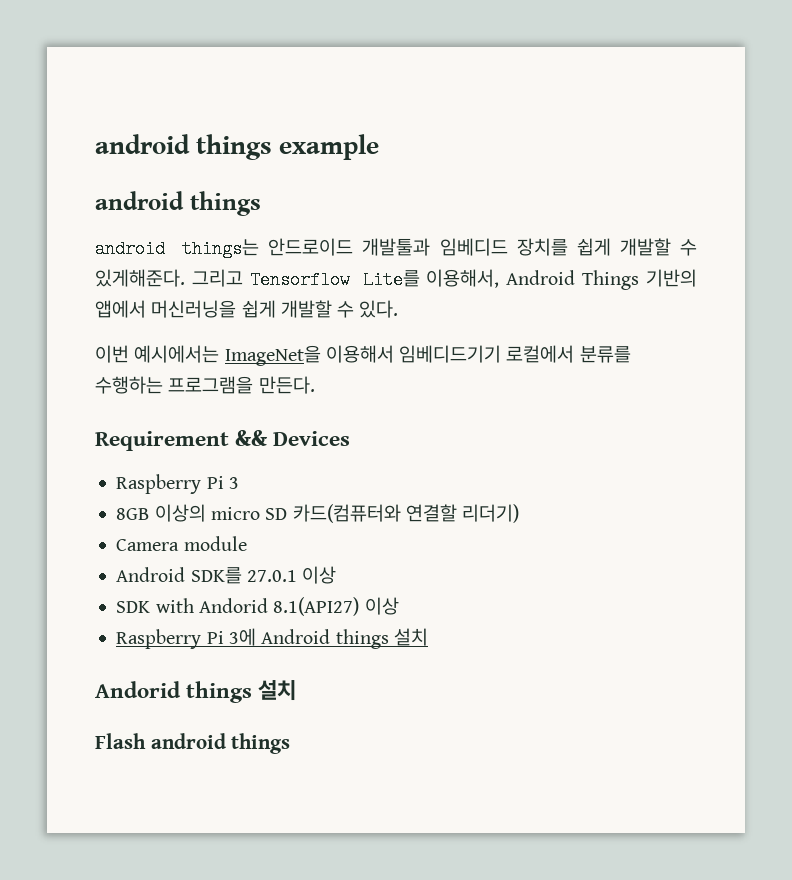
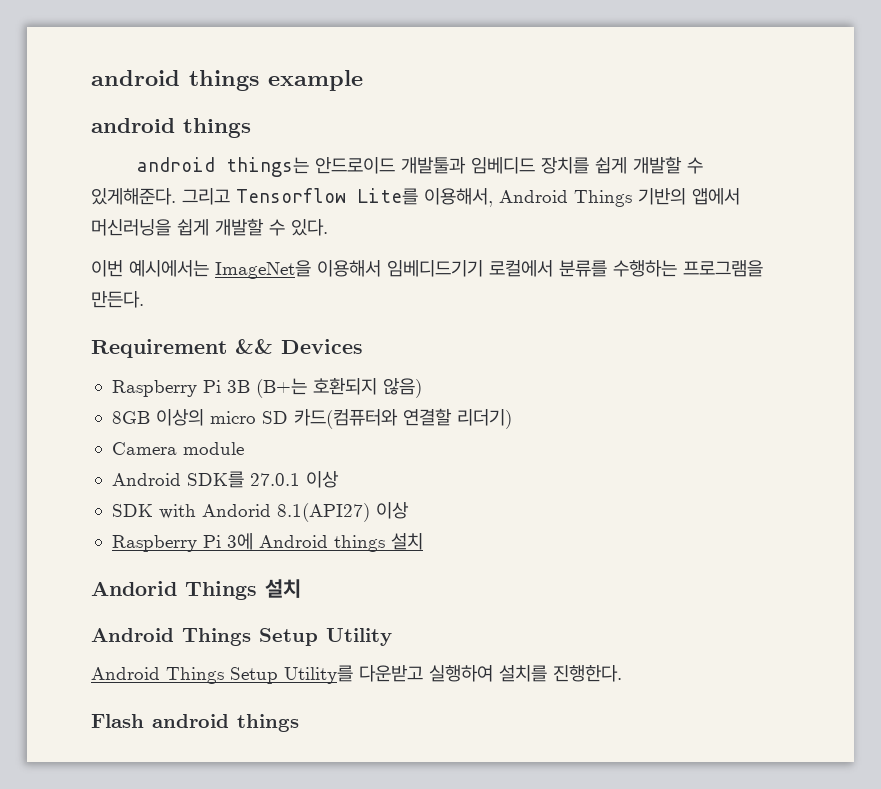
- Raspberry Pi 3
+ Raspberry Pi 3B (B+는 호환되지 않음)
- Andorid things 설치
+ Andorid Things 설치
+ Android Things Setup Utility
+ Android Things Setup Utility를 다운받고 실행하여 설치를 진행한다.

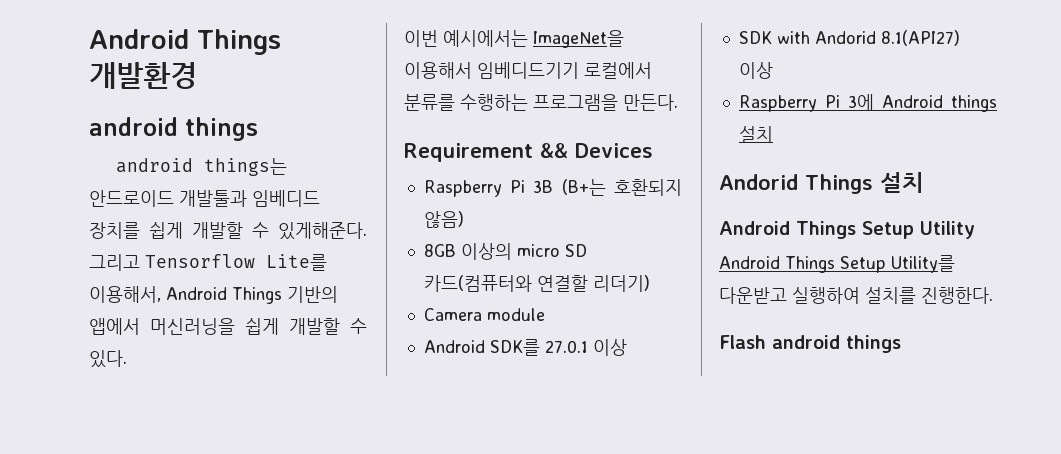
- android things example
+ Android Things 개발환경

